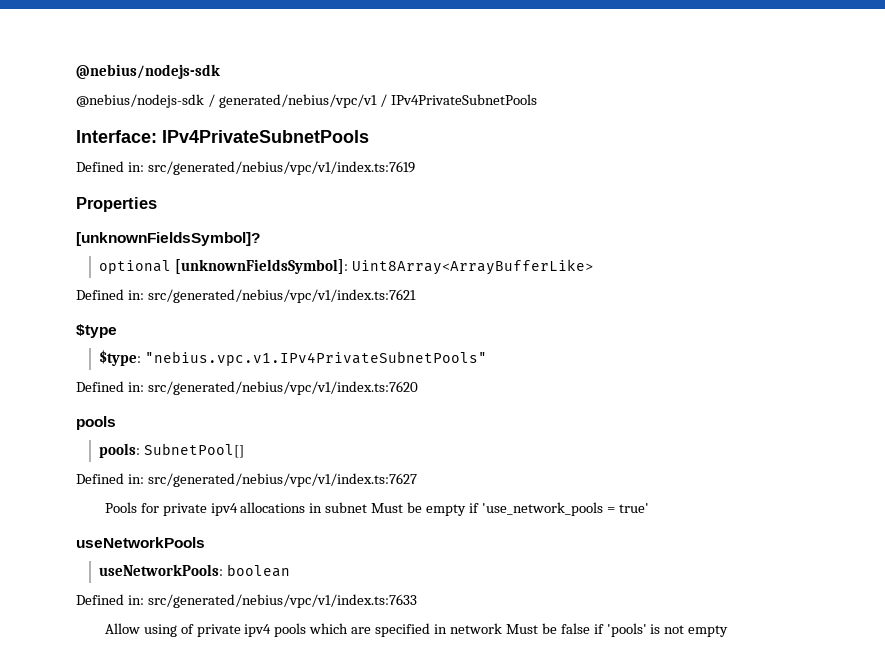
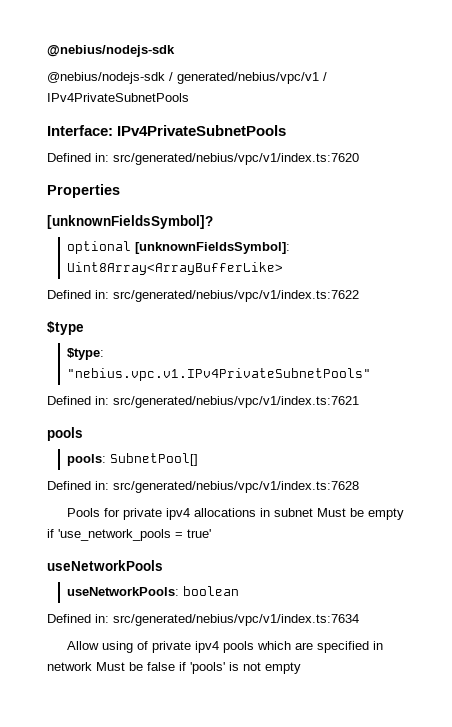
- Defined in: src/generated/nebius/vpc/v1/index.ts:7619
+ Defined in: src/generated/nebius/vpc/v1/index.ts:7620
- Defined in: src/generated/nebius/vpc/v1/index.ts:7621
+ Defined in: src/generated/nebius/vpc/v1/index.ts:7622
- Defined in: src/generated/nebius/vpc/v1/index.ts:7620
+ Defined in: src/generated/nebius/vpc/v1/index.ts:7621
- Defined in: src/generated/nebius/vpc/v1/index.ts:7627
+ Defined in: src/generated/nebius/vpc/v1/index.ts:7628
- Defined in: src/generated/nebius/vpc/v1/index.ts:7633
+ Defined in: src/generated/nebius/vpc/v1/index.ts:7634

